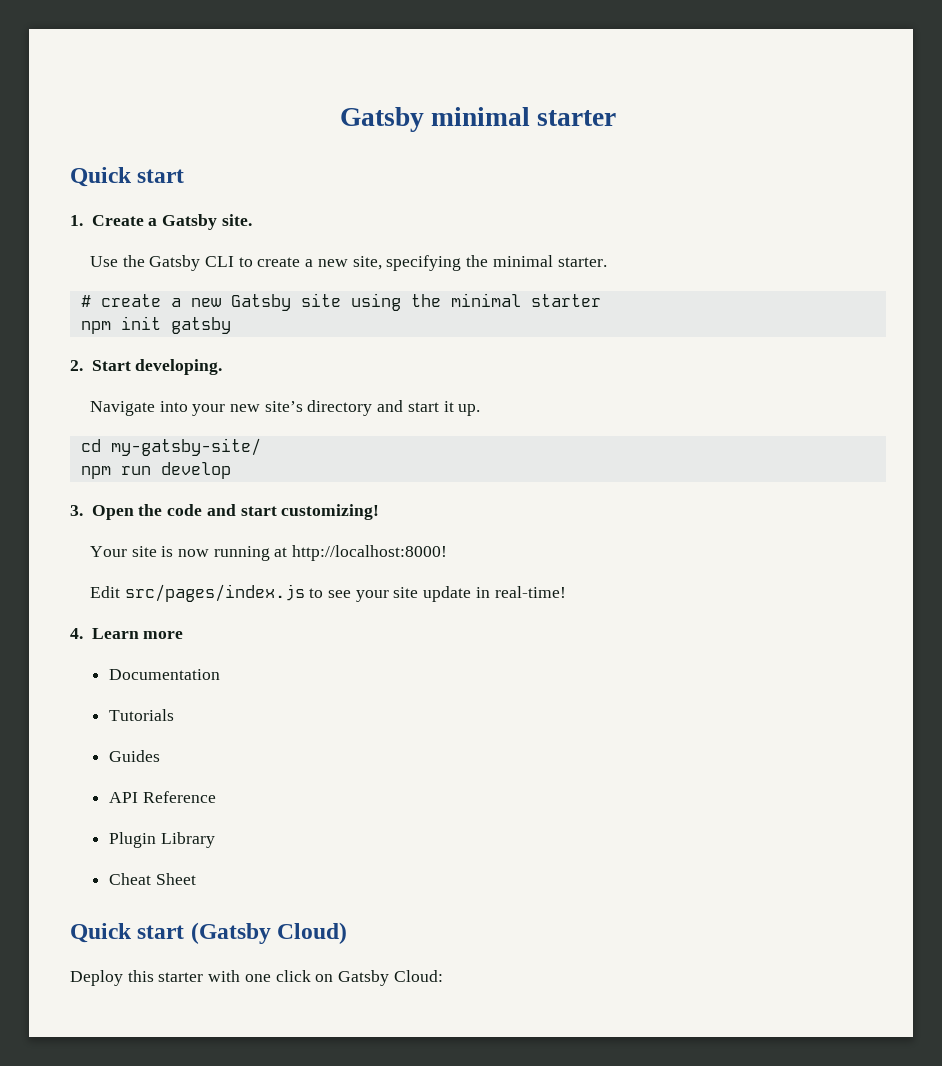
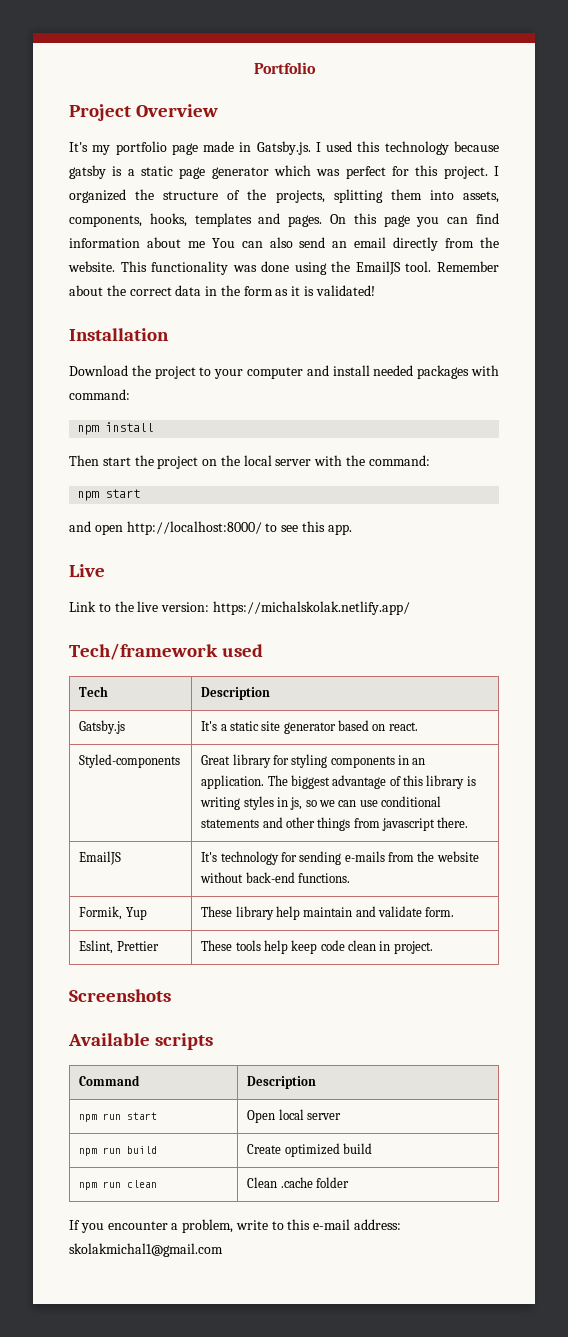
- Gatsby minimal starter
- Quick start
- 1. Create a Gatsby site.
- Use the Gatsby CLI to create a new site, specifying the minimal starter.
- # create a new Gatsby site using the minimal starter
- npm init gatsby
- 2. Start developing.
- Navigate into your new site’s directory and start it up.
- cd my-gatsby-site/
- npm run develop
- 3. Open the code and start customizing!
- Your site is now running at http://localhost:8000!
- Edit src/pages/index.js to see your site update in real-time!
- 4. Learn more
- Documentation
- Tutorials
- Guides
- API Reference
- Plugin Library
- Cheat Sheet
- Quick start (Gatsby Cloud)
- Deploy this starter with one click on Gatsby Cloud:
+ Portfolio
+ Project Overview
+ It's my portfolio page made in Gatsby.js. I used this technology because gatsby is a static page generator which was perfect for this project. I organized the structure of the projects, splitting them into assets, components, hooks, templates and pages. On this page you can find information about me You can also send an email directly from the website. This functionality was done using the EmailJS tool. Remember about the correct data in the form as it is validated!
+ Installation
+ Download the project to your computer and install needed packages with command:
+ npm install
+ Then start the project on the local server with the command:
+ npm start
+ and open http://localhost:8000/ to see this app.
+ Live
+ Link to the live version: https://michalskolak.netlify.app/
+ Tech/framework used
+ Tech | Description
+ Gatsby.js | It's a static site generator based on react.
+ Styled-components | Great library for styling components in an application. The biggest advantage of this library is writing styles in js, so we can use conditional statements and other things from javascript there.
+ EmailJS | It's technology for sending e-mails from the website without back-end functions.
+ Formik, Yup | These library help maintain and validate form.
+ Eslint, Prettier | These tools help keep code clean in project.
+ Screenshots
+ Available scripts
+ Command | Description
+ npm run start | Open local server
+ npm run build | Create optimized build
+ npm run clean | Clean .cache folder
+ If you encounter a problem, write to this e-mail address: skolakmichal1@gmail.com

